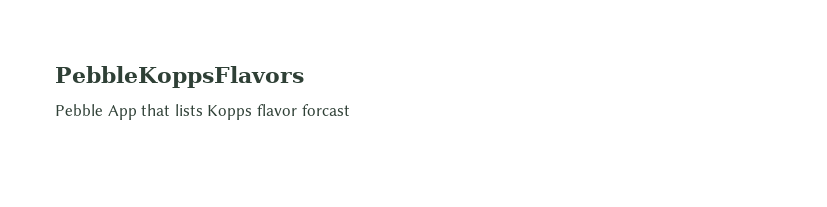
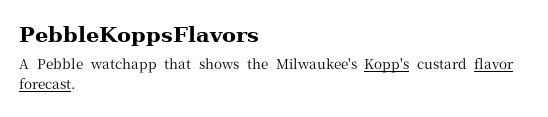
- Pebble App that lists Kopps flavor forcast
+ A Pebble watchapp that shows the Milwaukee's Kopp's custard flavor forecast.

